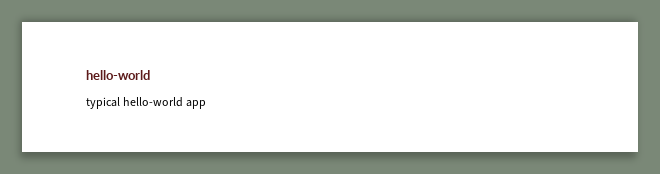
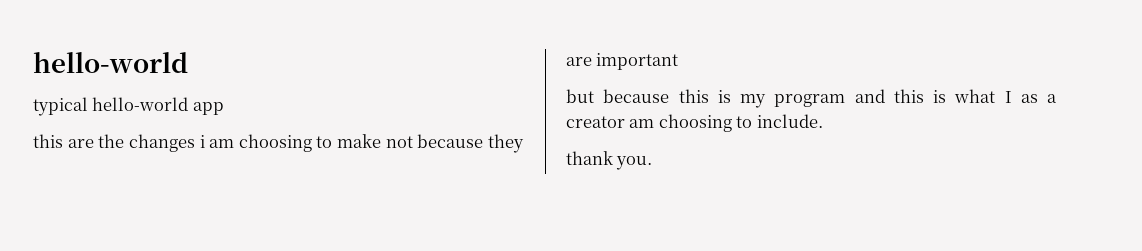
+ this are the changes i am choosing to make not because they are important
+ but because this is my program and this is what I as a creator am choosing to include.
+ thank you.

